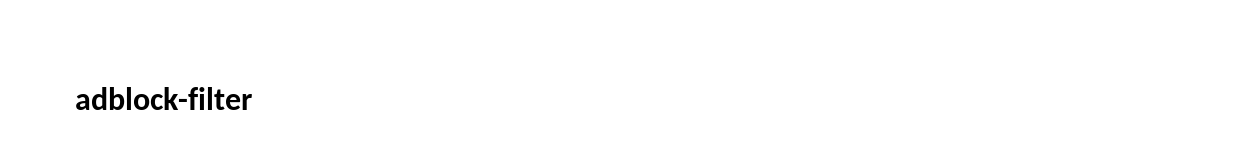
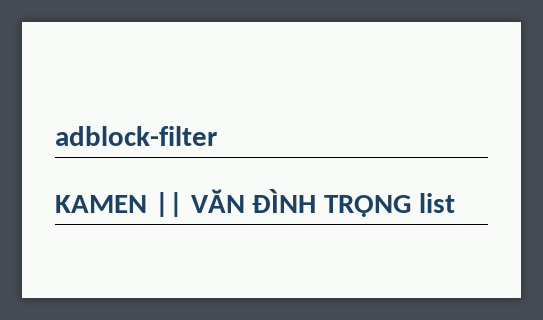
+ KAMEN || VĂN ĐÌNH TRỌNG list

